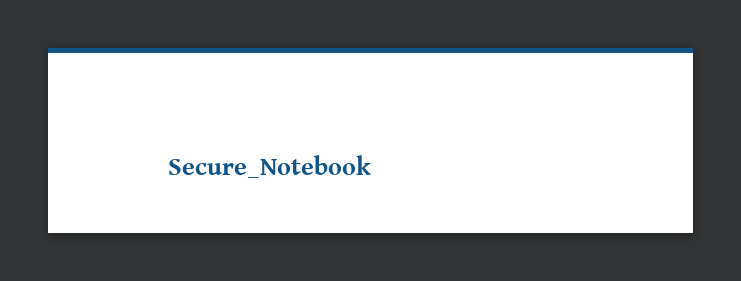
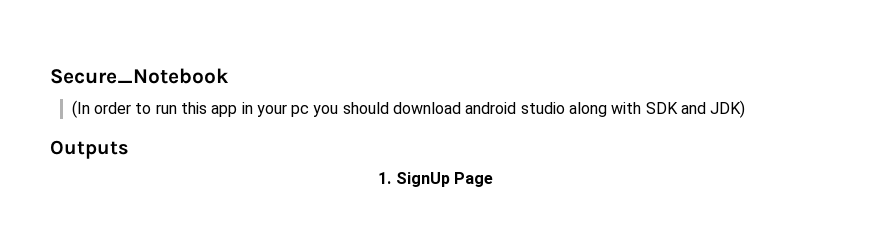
+ (In order to run this app in your pc you should download android studio along with SDK and JDK)
+ Outputs
+ 1. SignUp Page

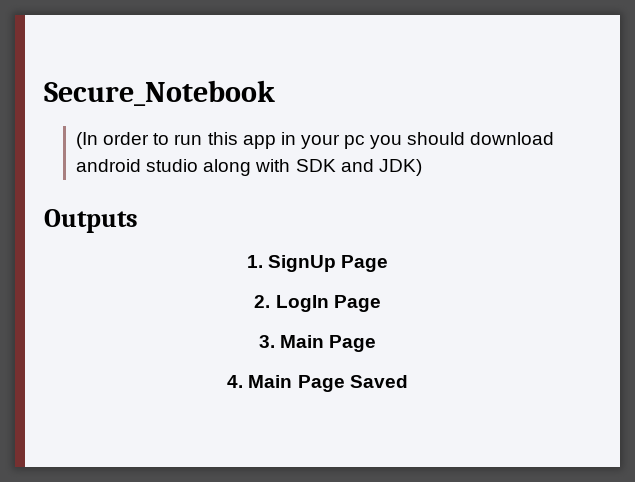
+ 2. LogIn Page
+ 3. Main Page
+ 4. Main Page Saved

